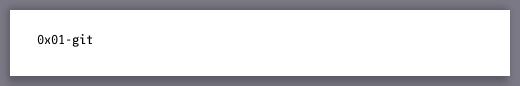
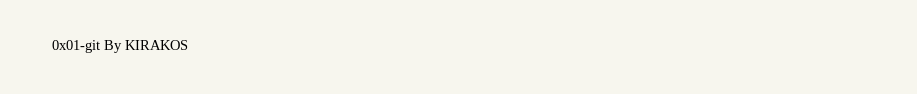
- 0x01-git
+ 0x01-git By KIRAKOS

